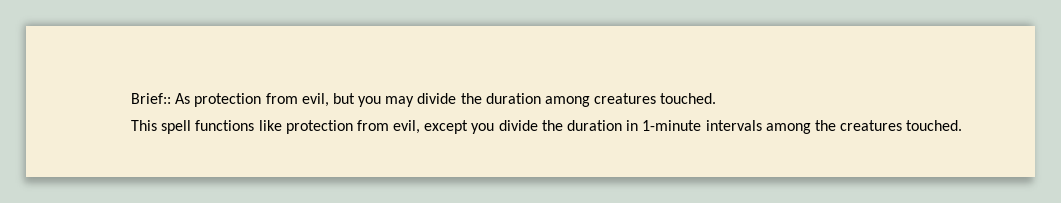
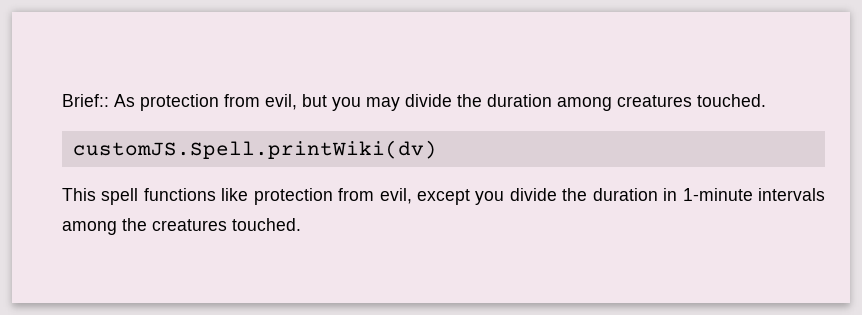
+ customJS.Spell.printWiki(dv)

